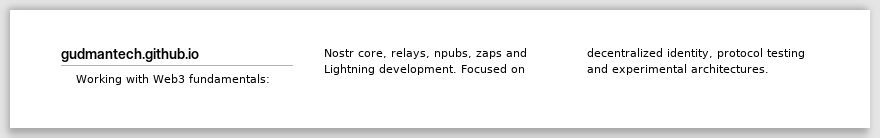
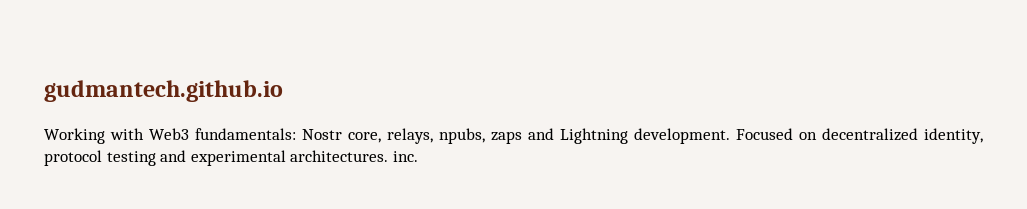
- Focused on decentralized identity, protocol testing and experimental architectures.
+ Focused on decentralized identity, protocol testing and experimental architectures. inc.

